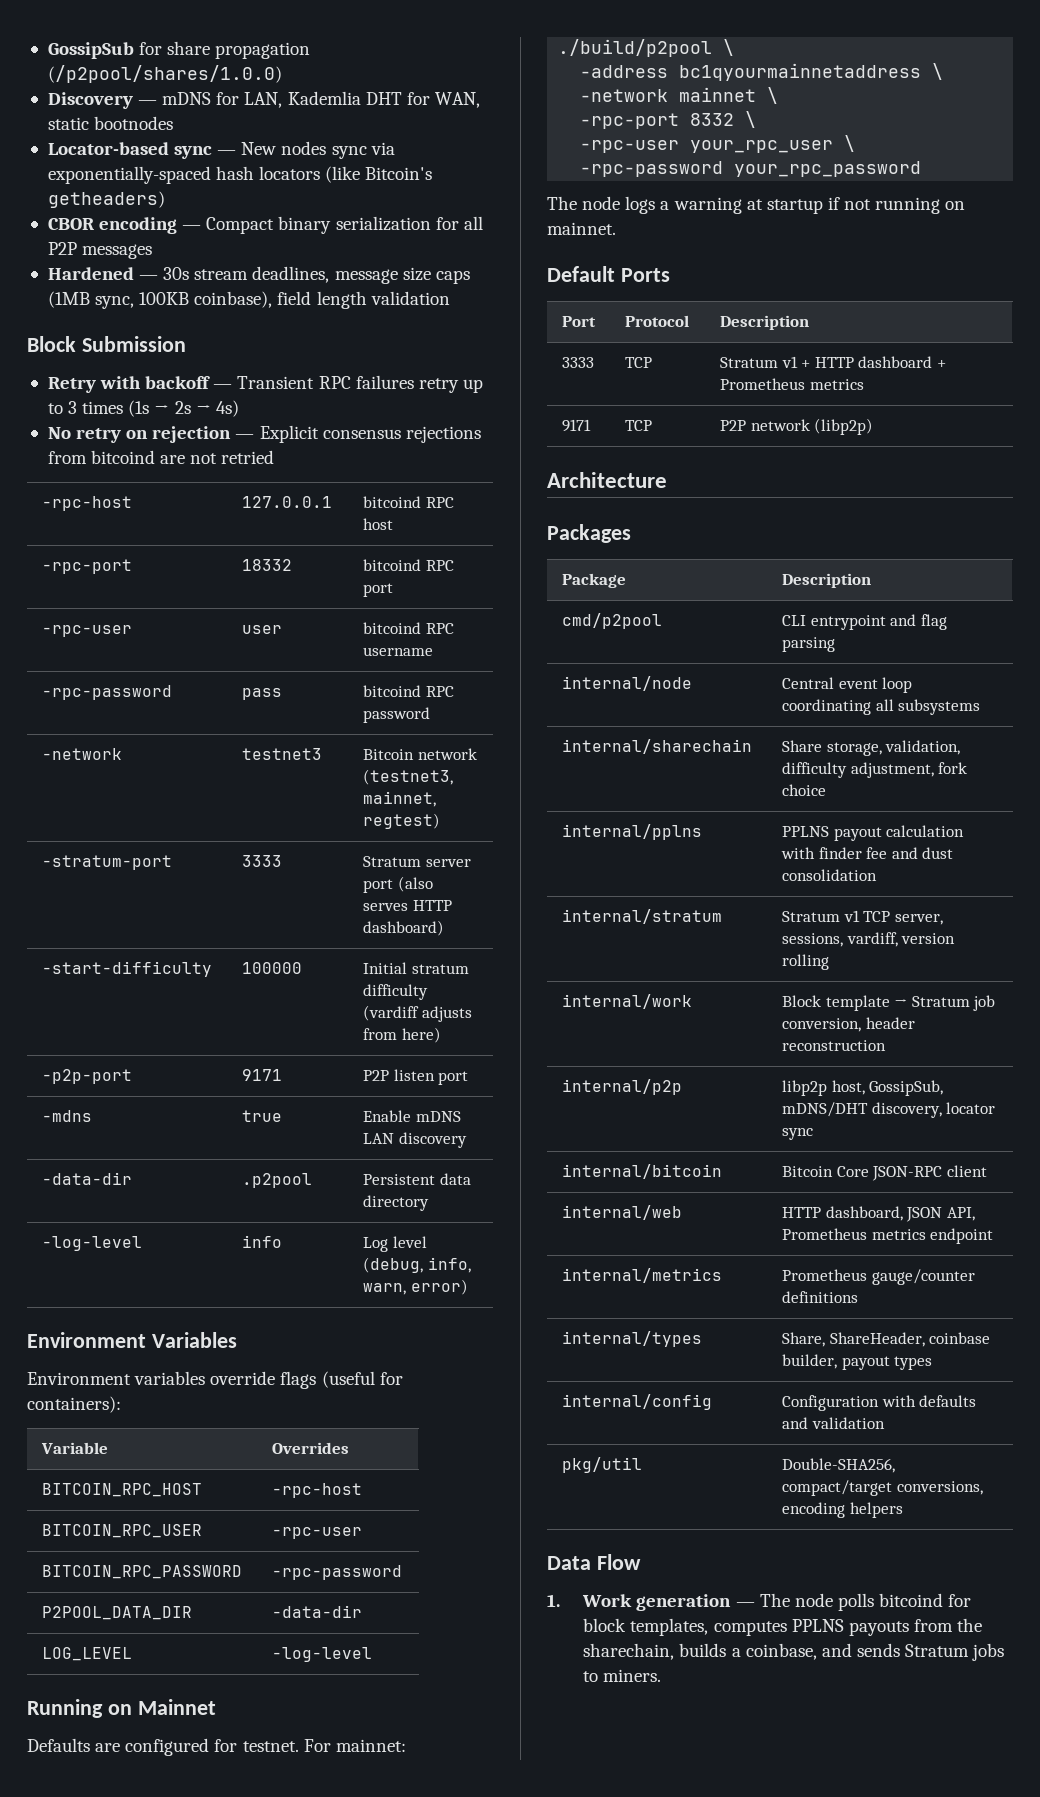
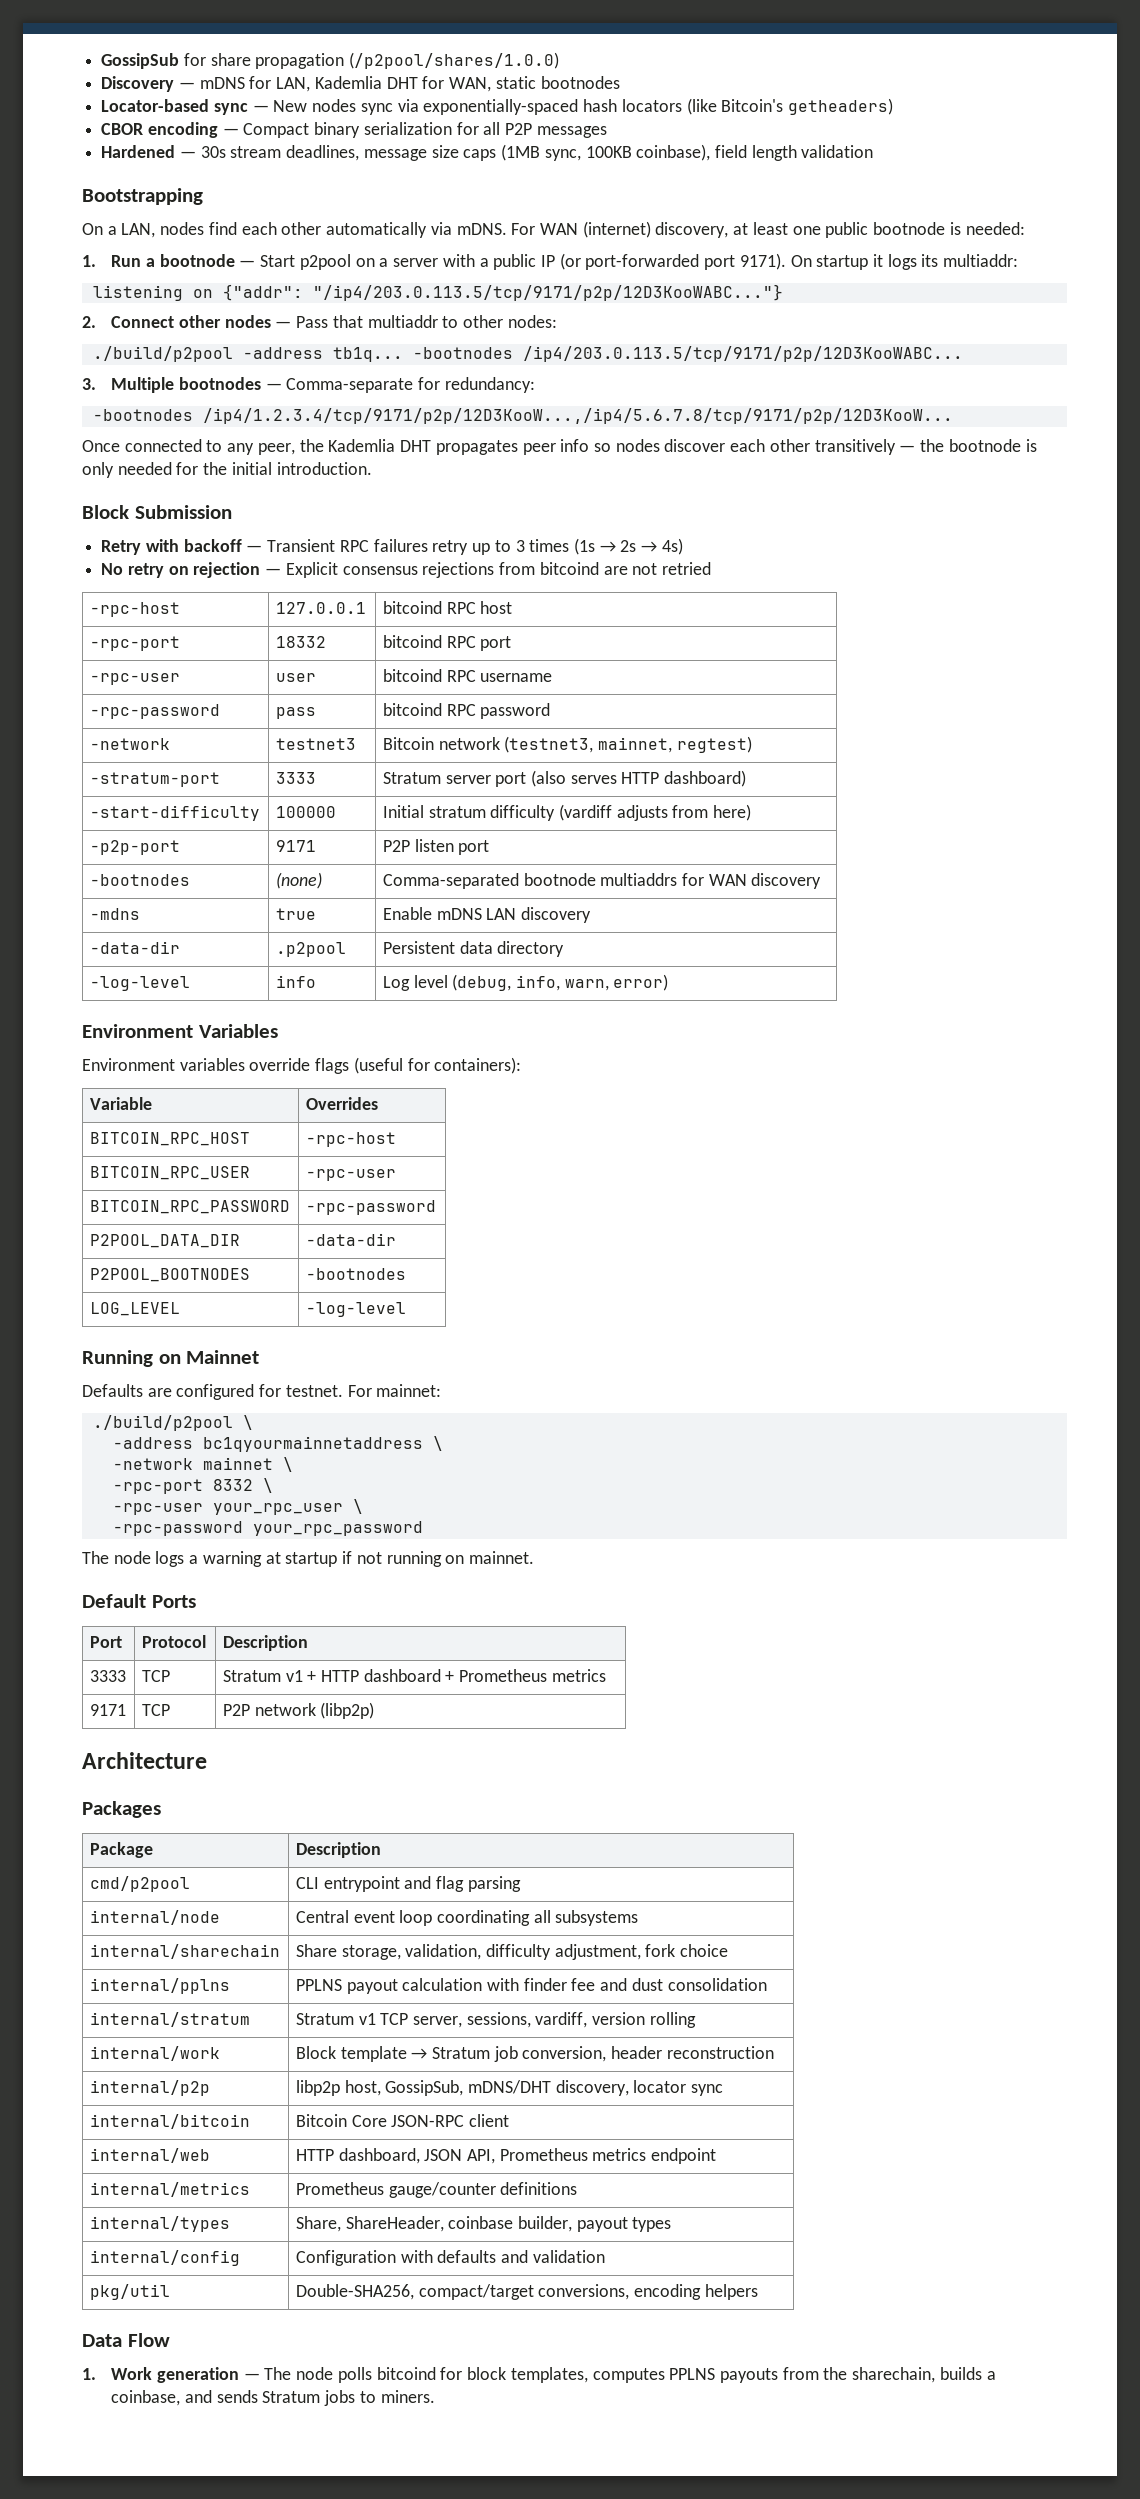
+ Bootstrapping
+ On a LAN, nodes find each other automatically via mDNS. For WAN (internet) discovery, at least one public bootnode is needed:
+ 1. Run a bootnode — Start p2pool on a server with a public IP (or port-forwarded port 9171). On startup it logs its multiaddr:
+ listening on {"addr": "/ip4/203.0.113.5/tcp/9171/p2p/12D3KooWABC..."}
+ 2. Connect other nodes — Pass that multiaddr to other nodes:
+ ./build/p2pool -address tb1q... -bootnodes /ip4/203.0.113.5/tcp/9171/p2p/12D3KooWABC...
+ 3. Multiple bootnodes — Comma-separate for redundancy:
+ -bootnodes /ip4/1.2.3.4/tcp/9171/p2p/12D3KooW...,/ip4/5.6.7.8/tcp/9171/p2p/12D3KooW...
+ Once connected to any peer, the Kademlia DHT propagates peer info so nodes discover each other transitively — the bootnode is only needed for the initial introduction.
+ -bootnodes | (none) | Comma-separated bootnode multiaddrs for WAN discovery
+ P2POOL_BOOTNODES | -bootnodes

